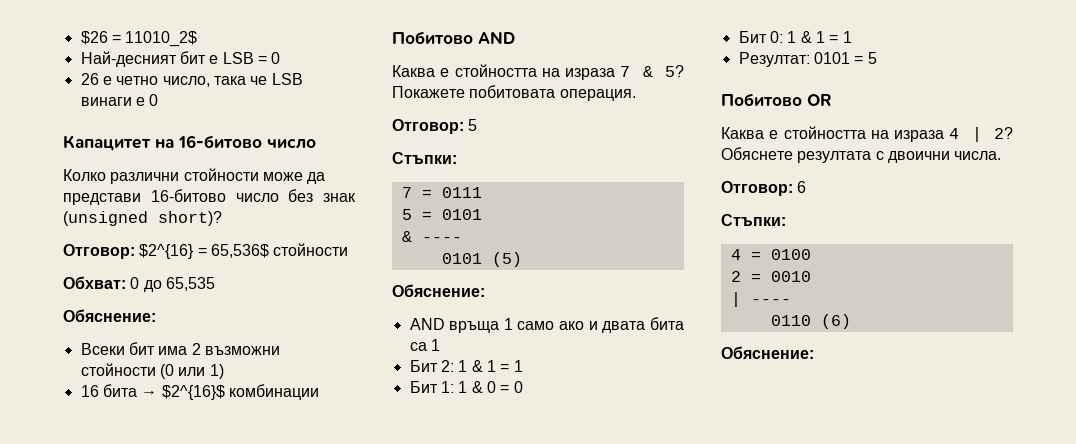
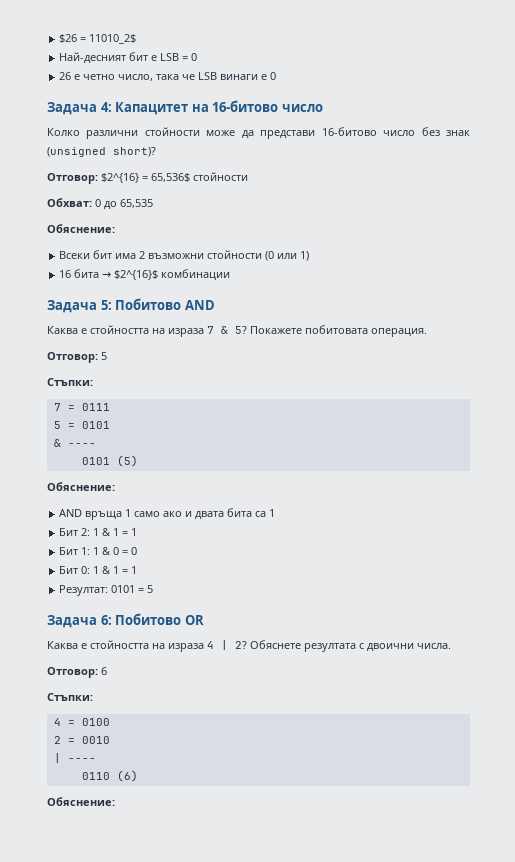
- Капацитет на 16-битово число
+ Задача 4: Капацитет на 16-битово число
- Побитово AND
+ Задача 5: Побитово AND
- Побитово OR
+ Задача 6: Побитово OR

